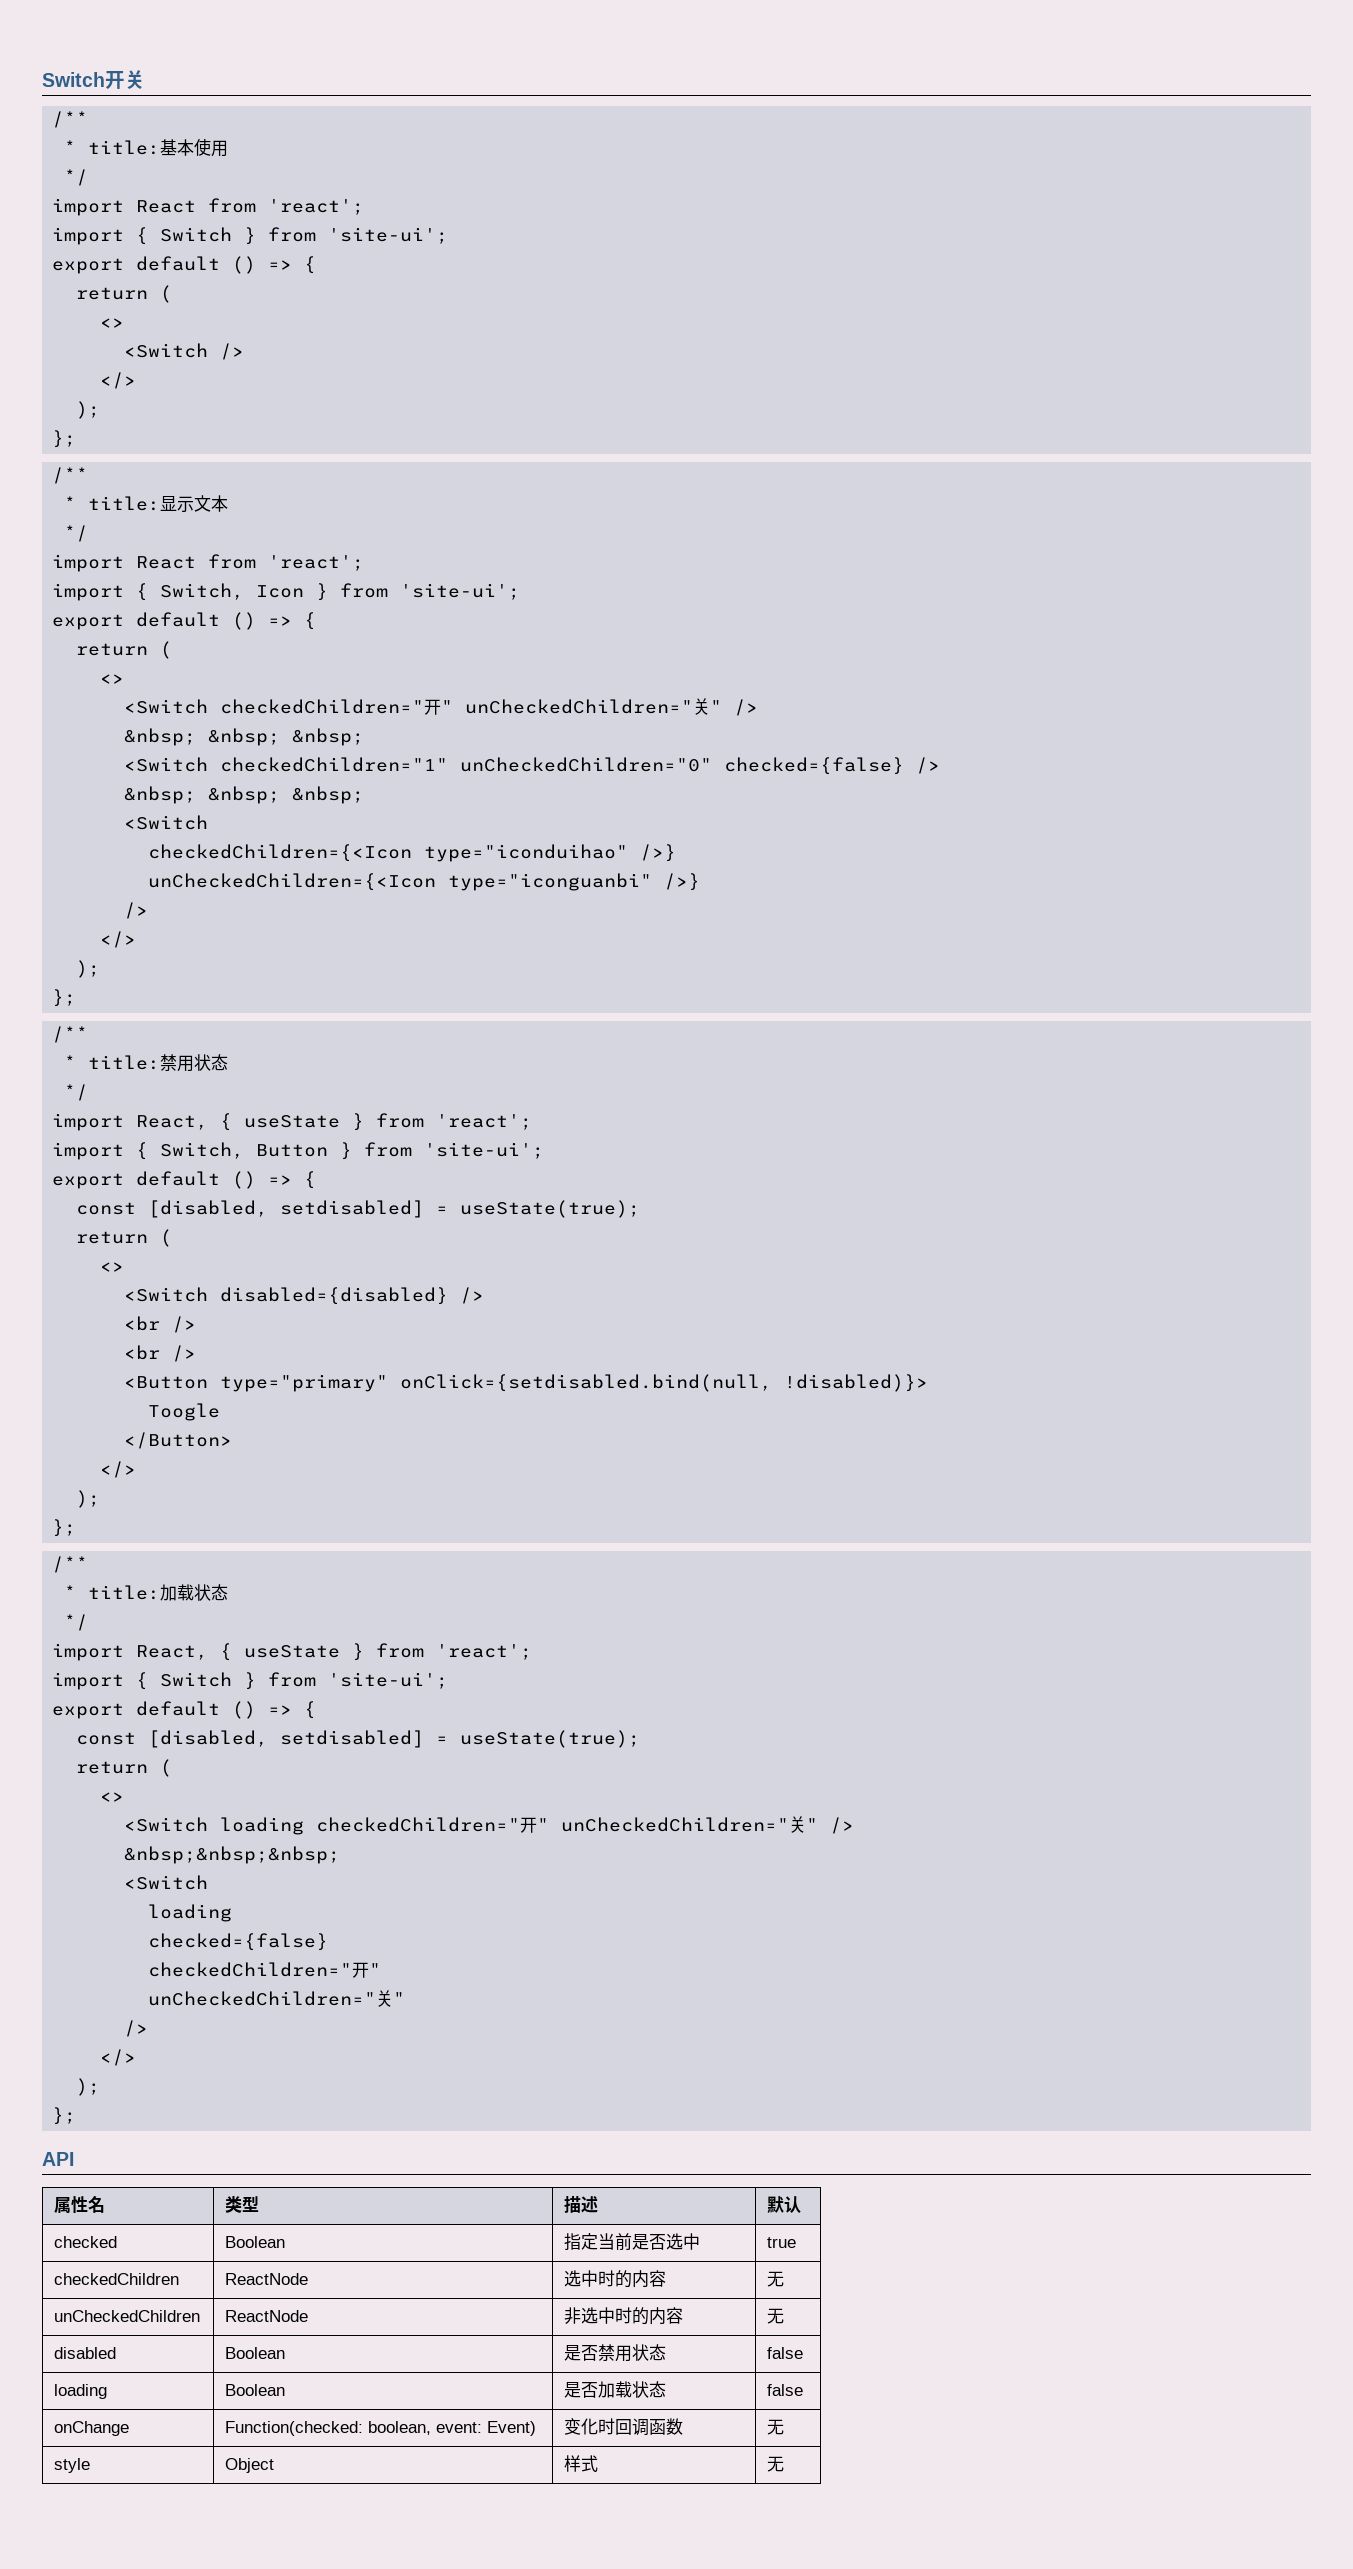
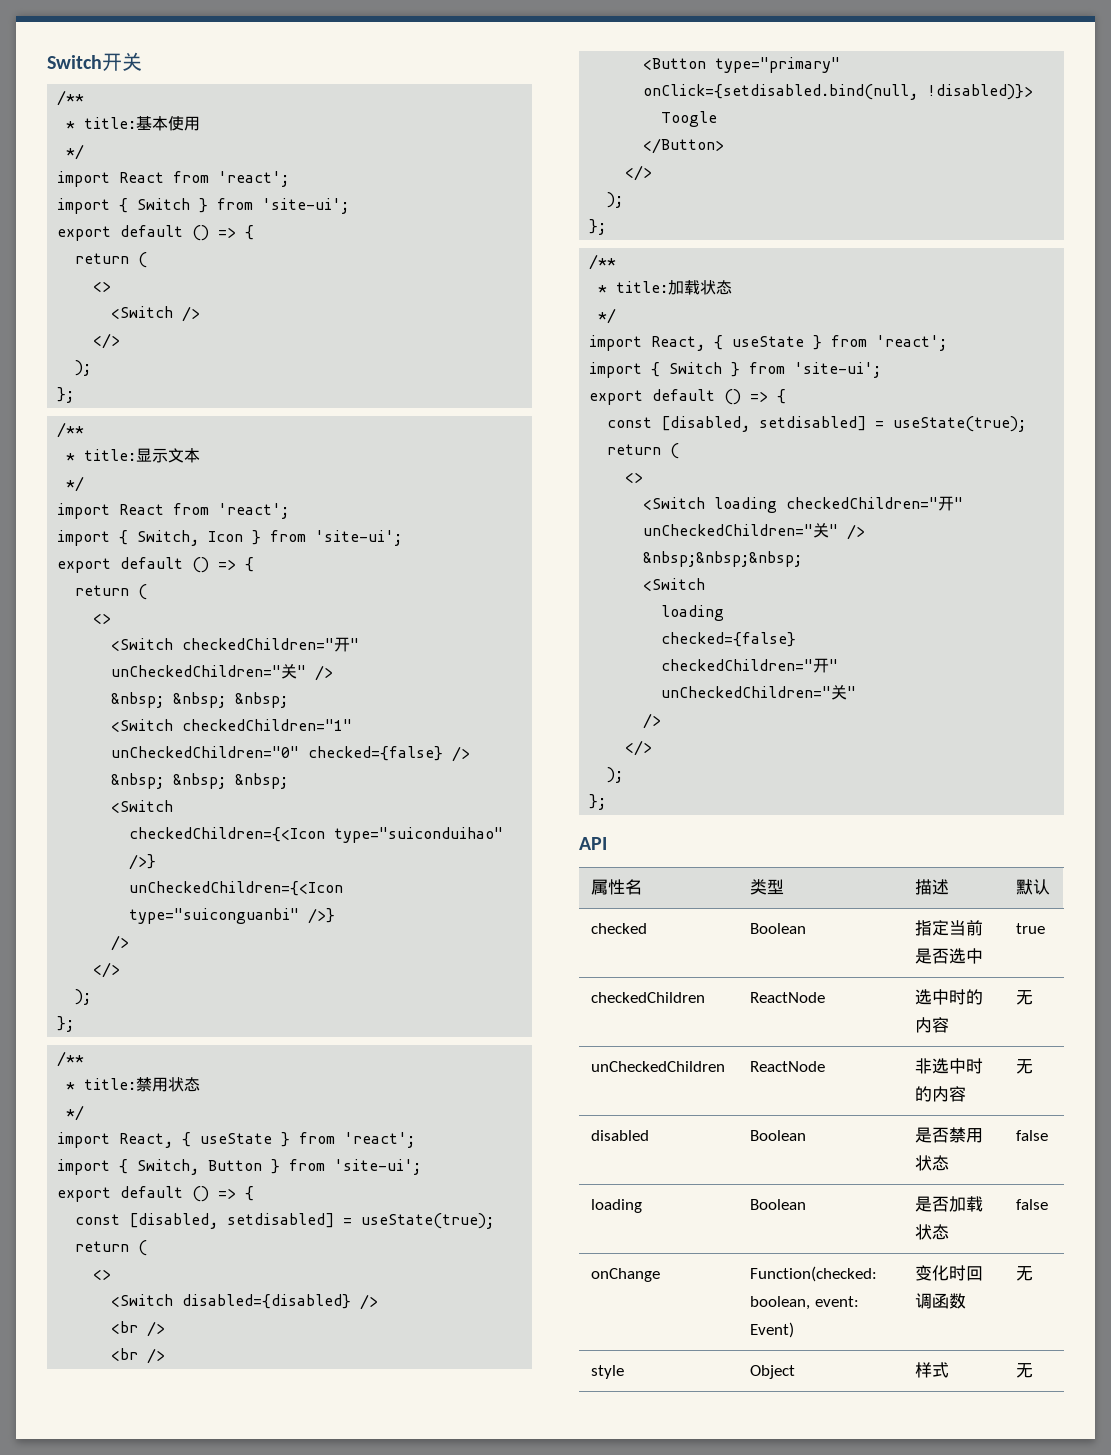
- checkedChildren={<Icon type="iconduihao" />}
+ checkedChildren={<Icon type="suiconduihao" />}
- unCheckedChildren={<Icon type="iconguanbi" />}
+ unCheckedChildren={<Icon type="suiconguanbi" />}

